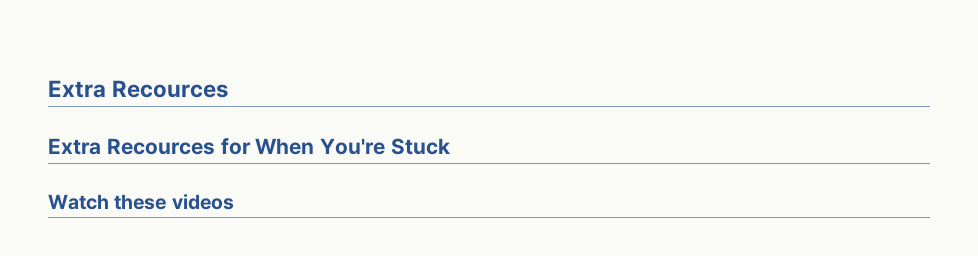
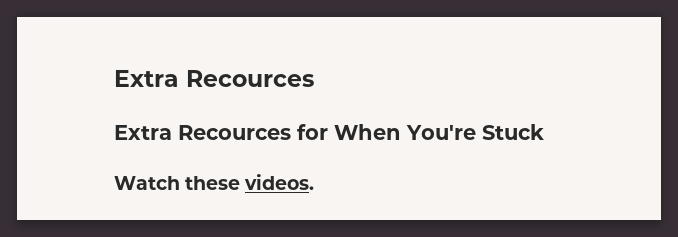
- Watch these videos
+ Watch these videos.

